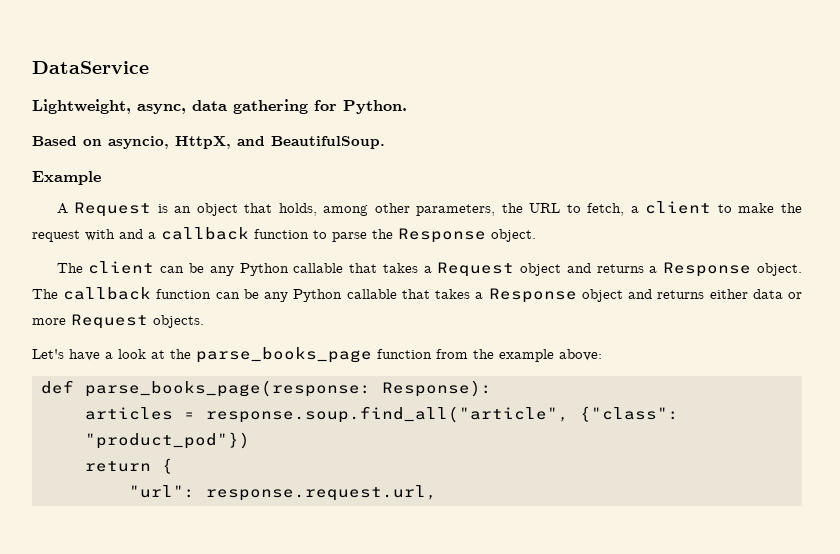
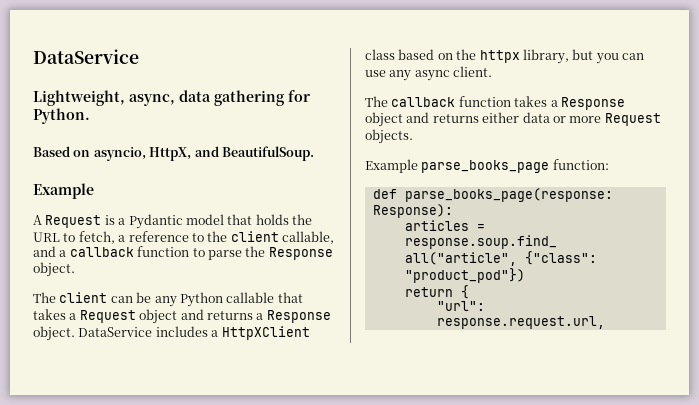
- A Request is an object that holds, among other parameters, the URL to fetch, a client to make the request with and a callback function to parse the Response object.
+ A Request is a Pydantic model that holds the URL to fetch, a reference to the client callable, and a callback function to parse the Response object.
- The callback function can be any Python callable that takes a Response object and returns either data or more Request objects.
+ DataService includes a HttpXClient class based on the httpx library, but you can use any async client.
+ The callback function takes a Response object and returns either data or more Request objects.
- Let's have a look at the parse_books_page function from the example above:
+ Example parse_books_page function:

